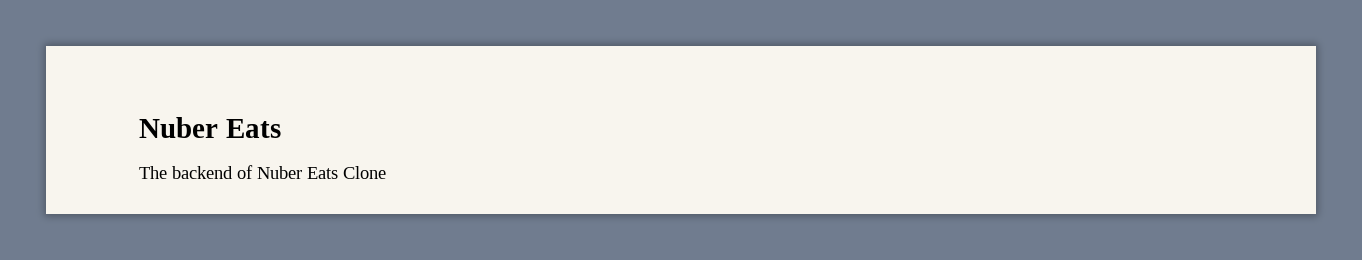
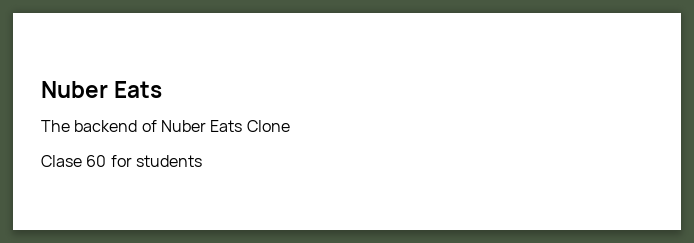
+ Clase 60 for students

